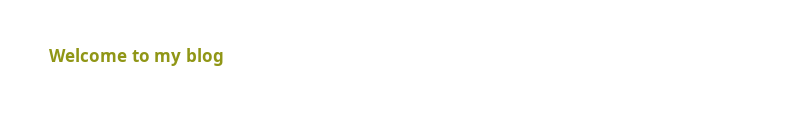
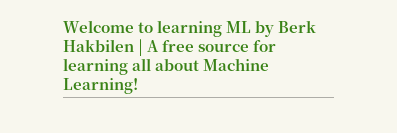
- Welcome to my blog
+ Welcome to learning ML by Berk Hakbilen | A free source for learning all about Machine Learning!

